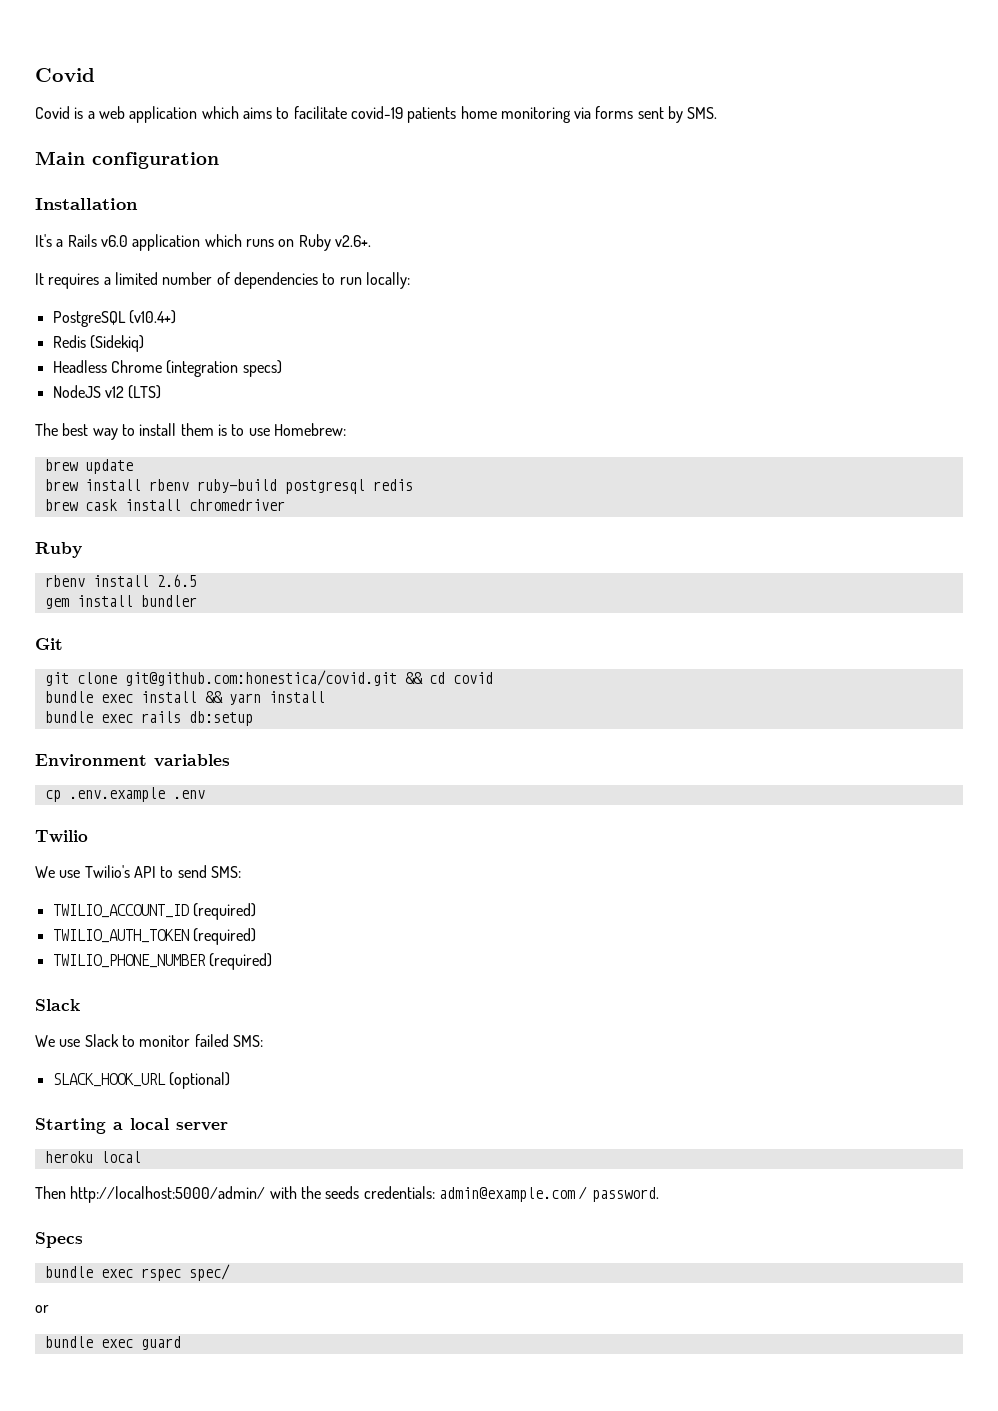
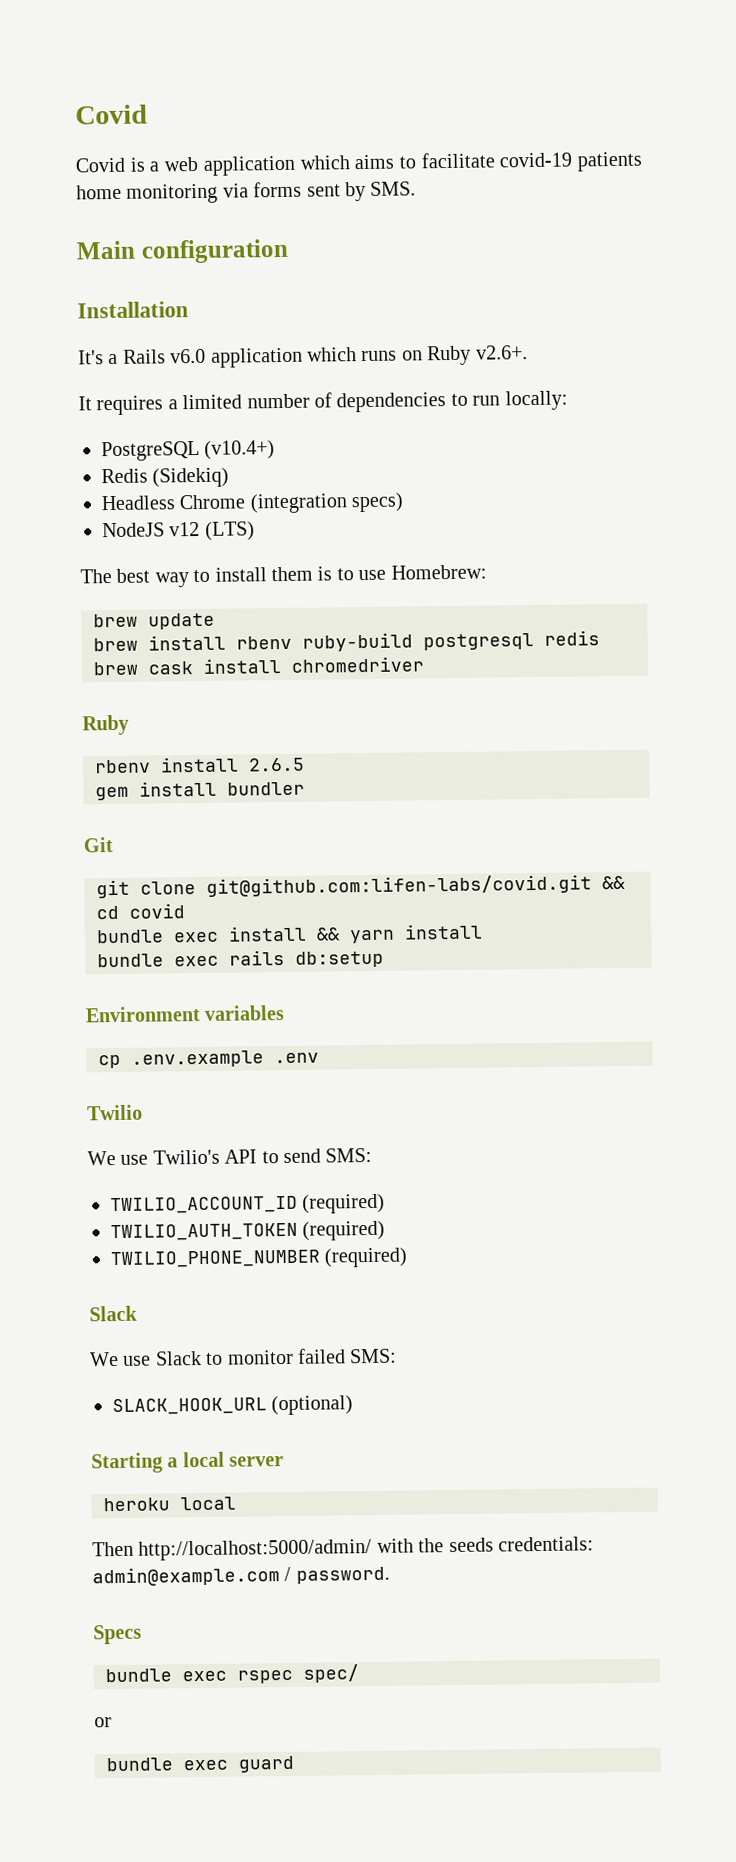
- git clone git@github.com:honestica/covid.git && cd covid
+ git clone git@github.com:lifen-labs/covid.git && cd covid

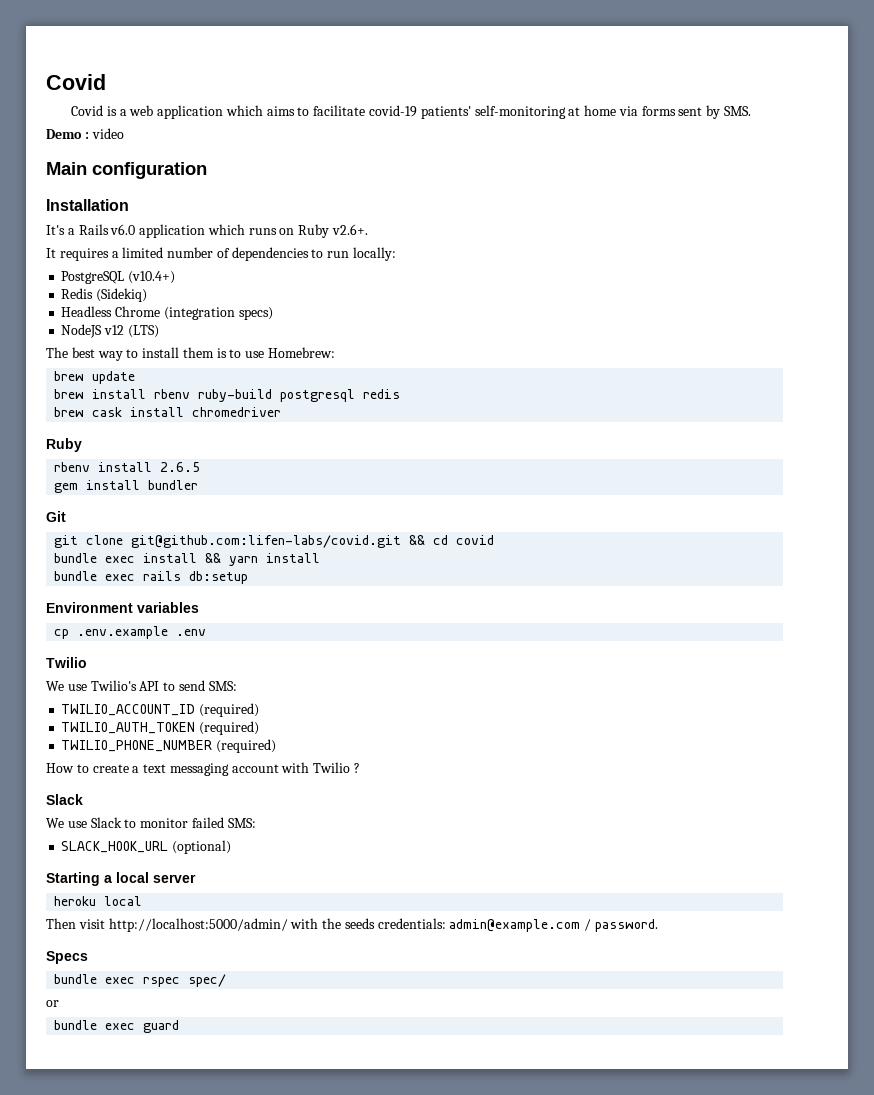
- Covid is a web application which aims to facilitate covid-19 patients home monitoring via forms sent by SMS.
+ Covid is a web application which aims to facilitate covid-19 patients' self-monitoring at home via forms sent by SMS.
+ Demo : video
+ How to create a text messaging account with Twilio ?
- Then http://localhost:5000/admin/ with the seeds credentials: admin@example.com / password.
+ Then visit http://localhost:5000/admin/ with the seeds credentials: admin@example.com / password.

